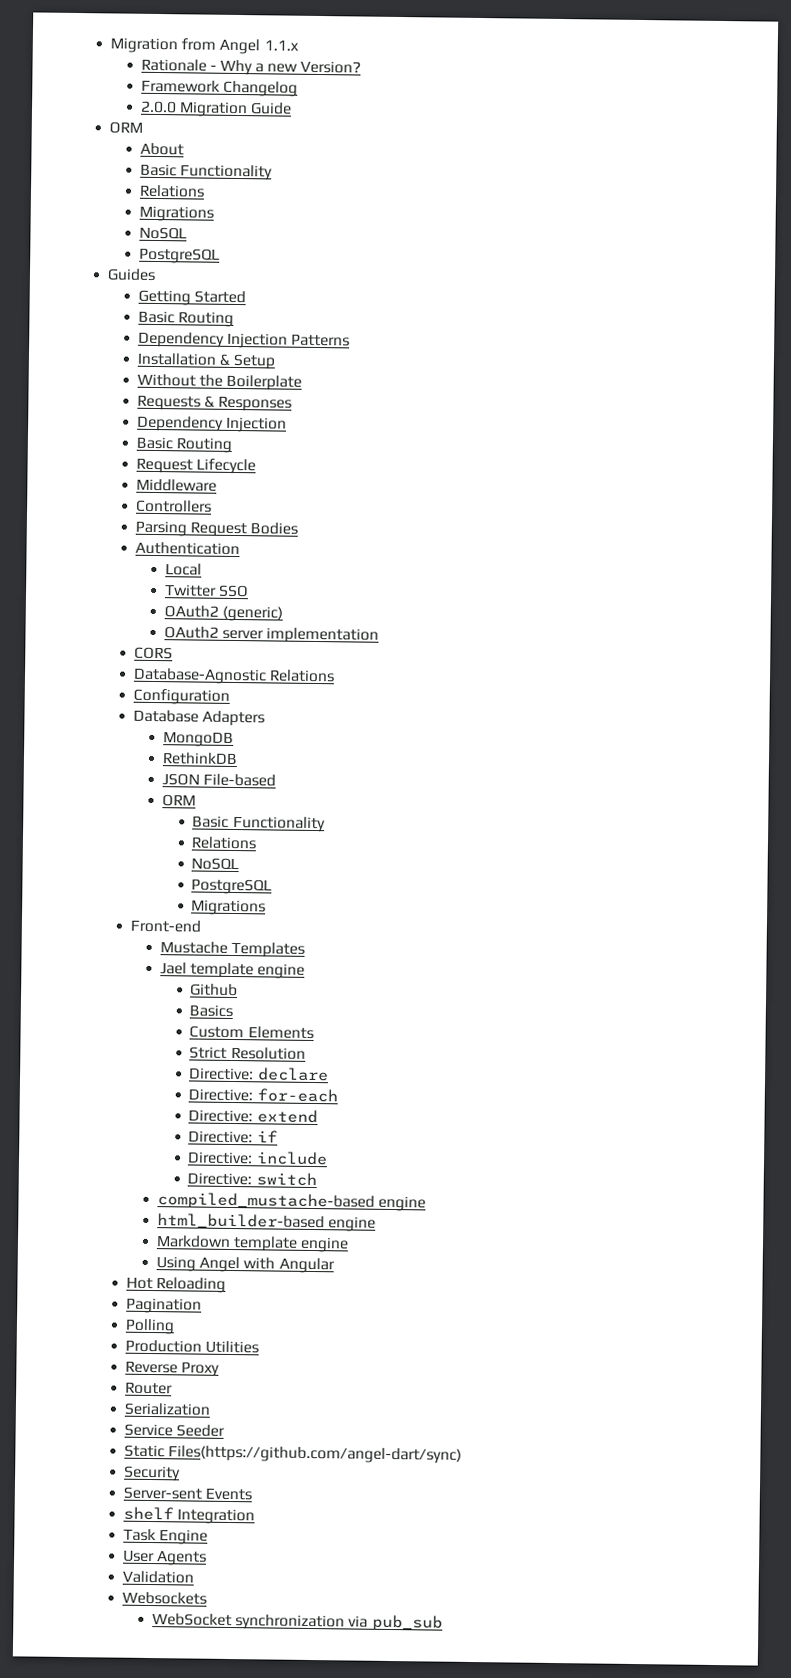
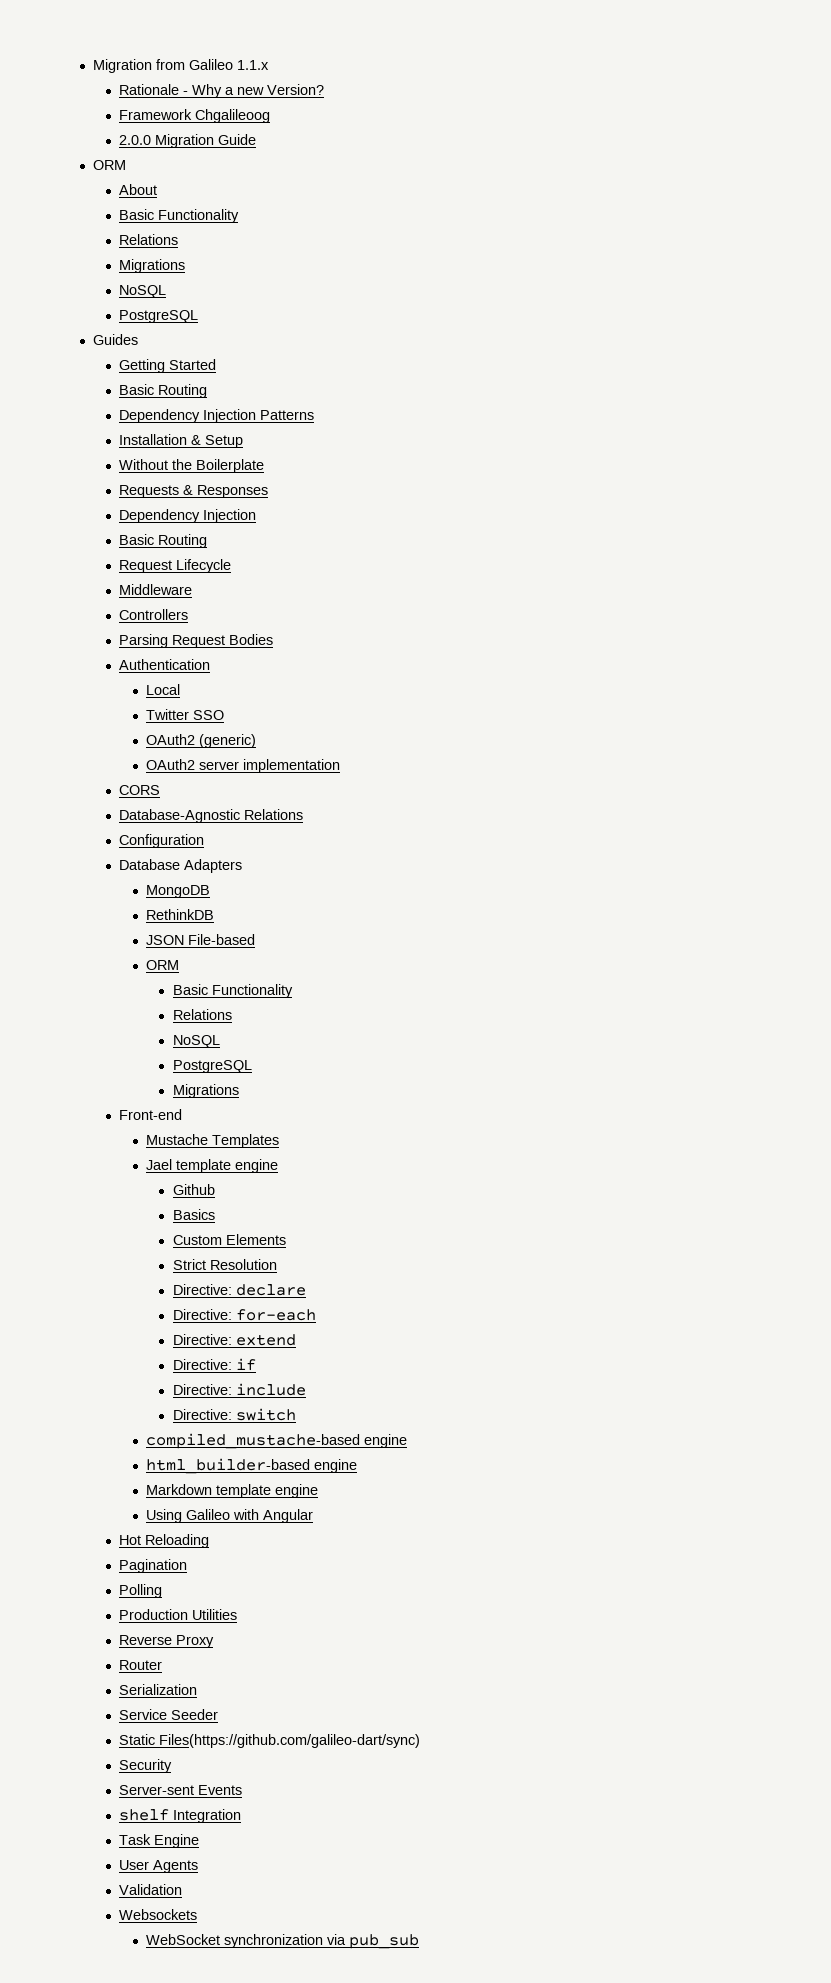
- Migration from Angel 1.1.x
+ Migration from Galileo 1.1.x
- Framework Changelog
+ Framework Chgalileoog
- Using Angel with Angular
+ Using Galileo with Angular
- Static Files(https://github.com/angel-dart/sync)
+ Static Files(https://github.com/galileo-dart/sync)

